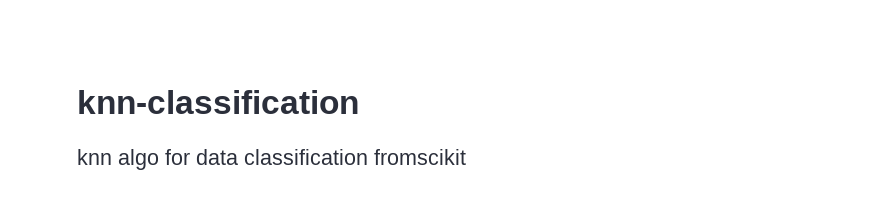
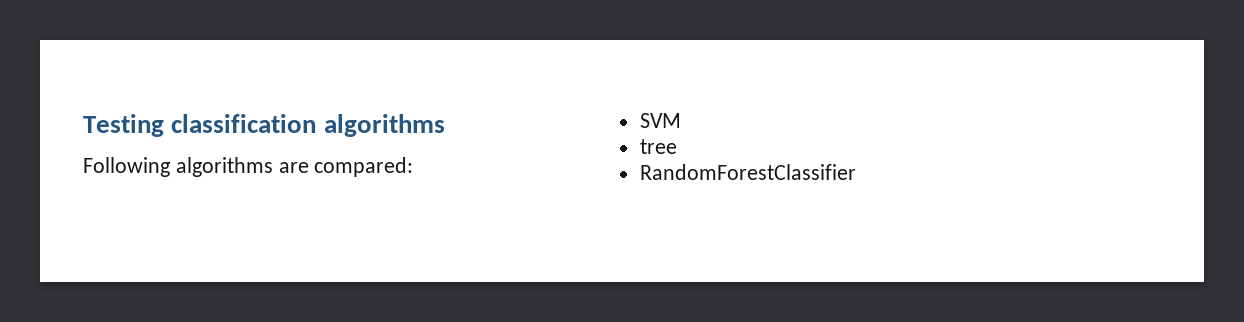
- knn-classification
- knn algo for data classification fromscikit
+ Testing classification algorithms
+ Following algorithms are compared:
+ SVM
+ tree
+ RandomForestClassifier

